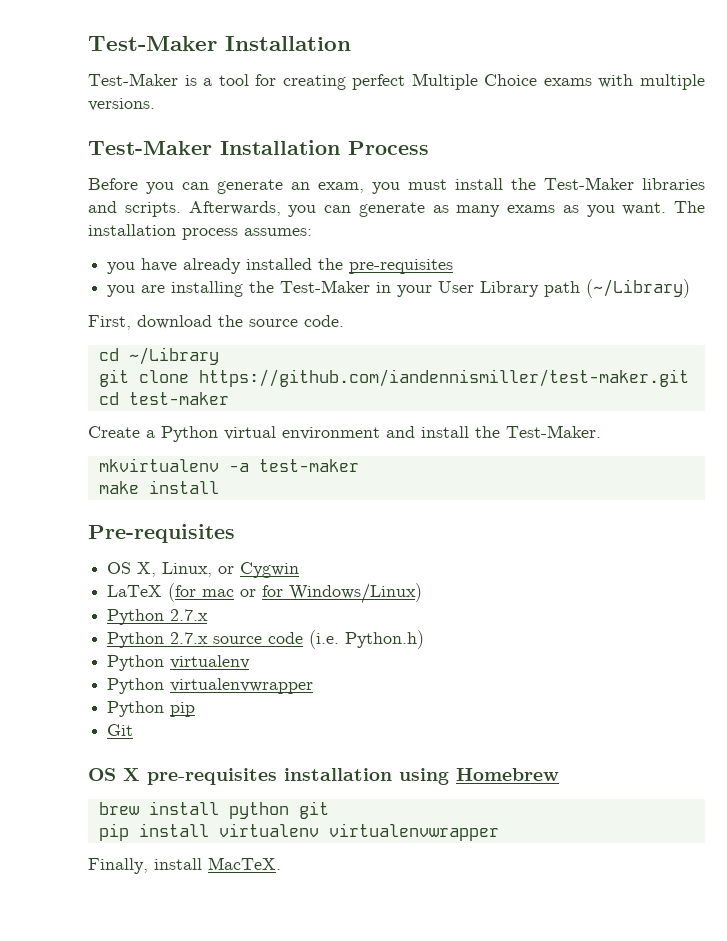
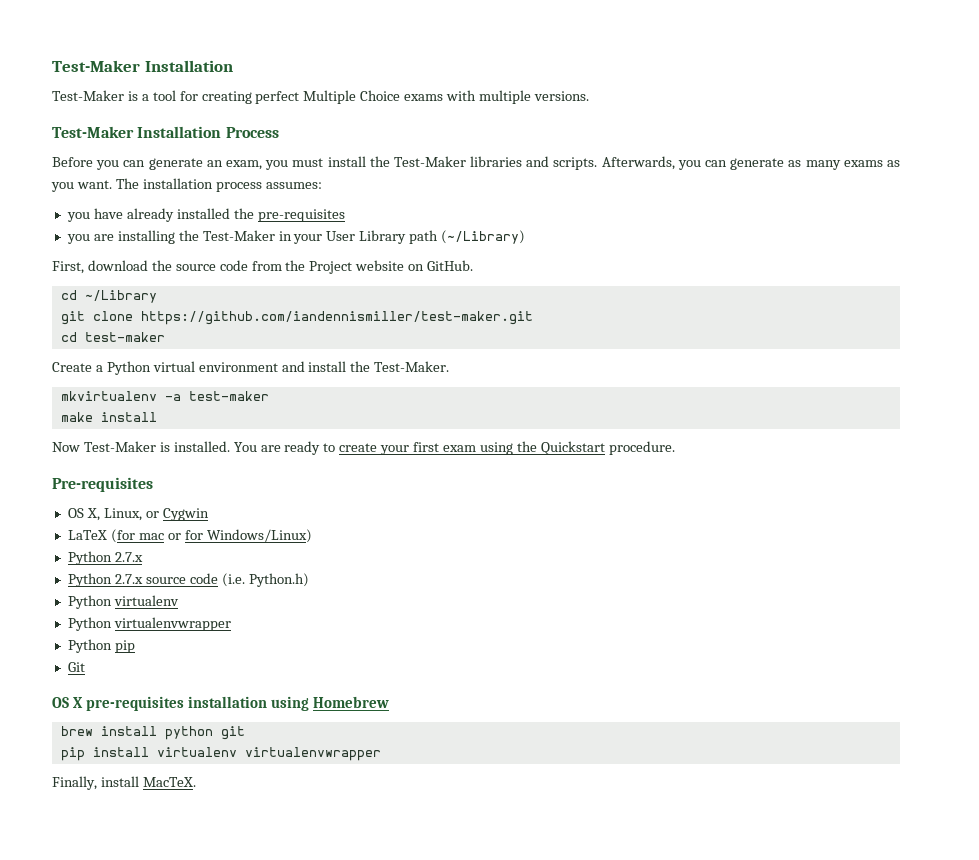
- First, download the source code.
+ First, download the source code from the Project website on GitHub.
+ Now Test-Maker is installed. You are ready to create your first exam using the Quickstart procedure.

